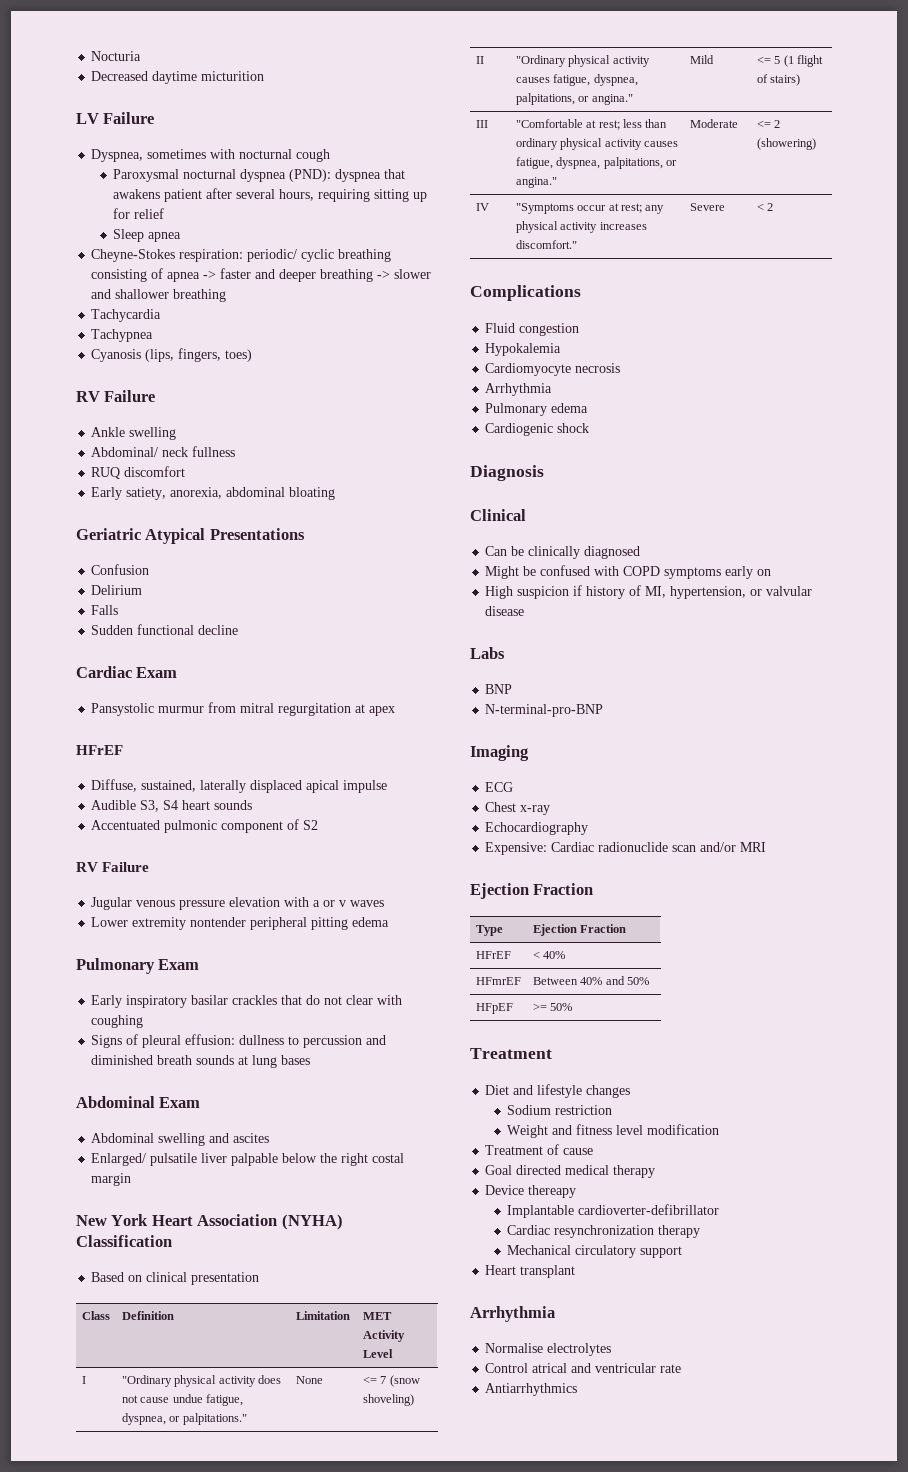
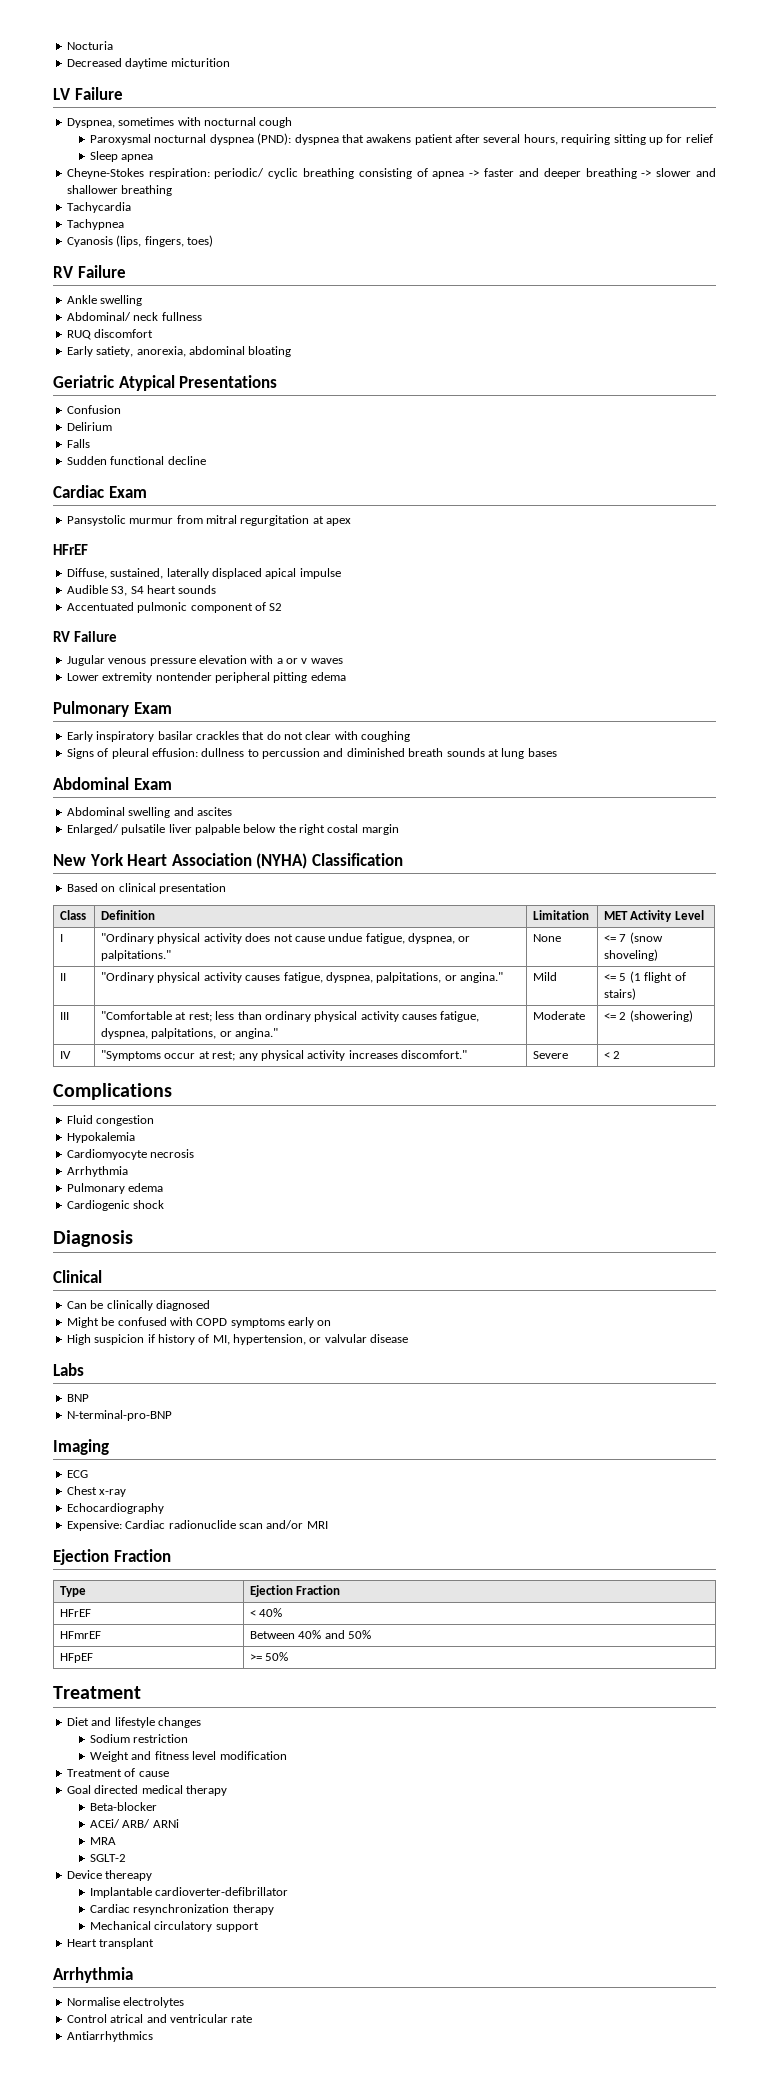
+ Beta-blocker
+ ACEi/ ARB/ ARNi
+ MRA
+ SGLT-2

